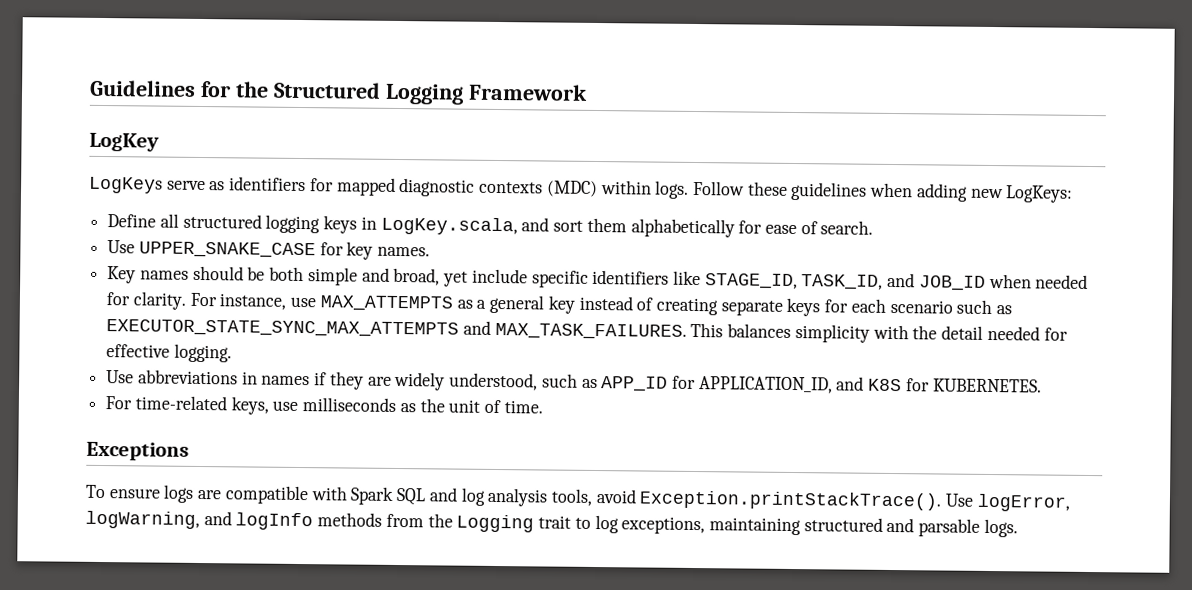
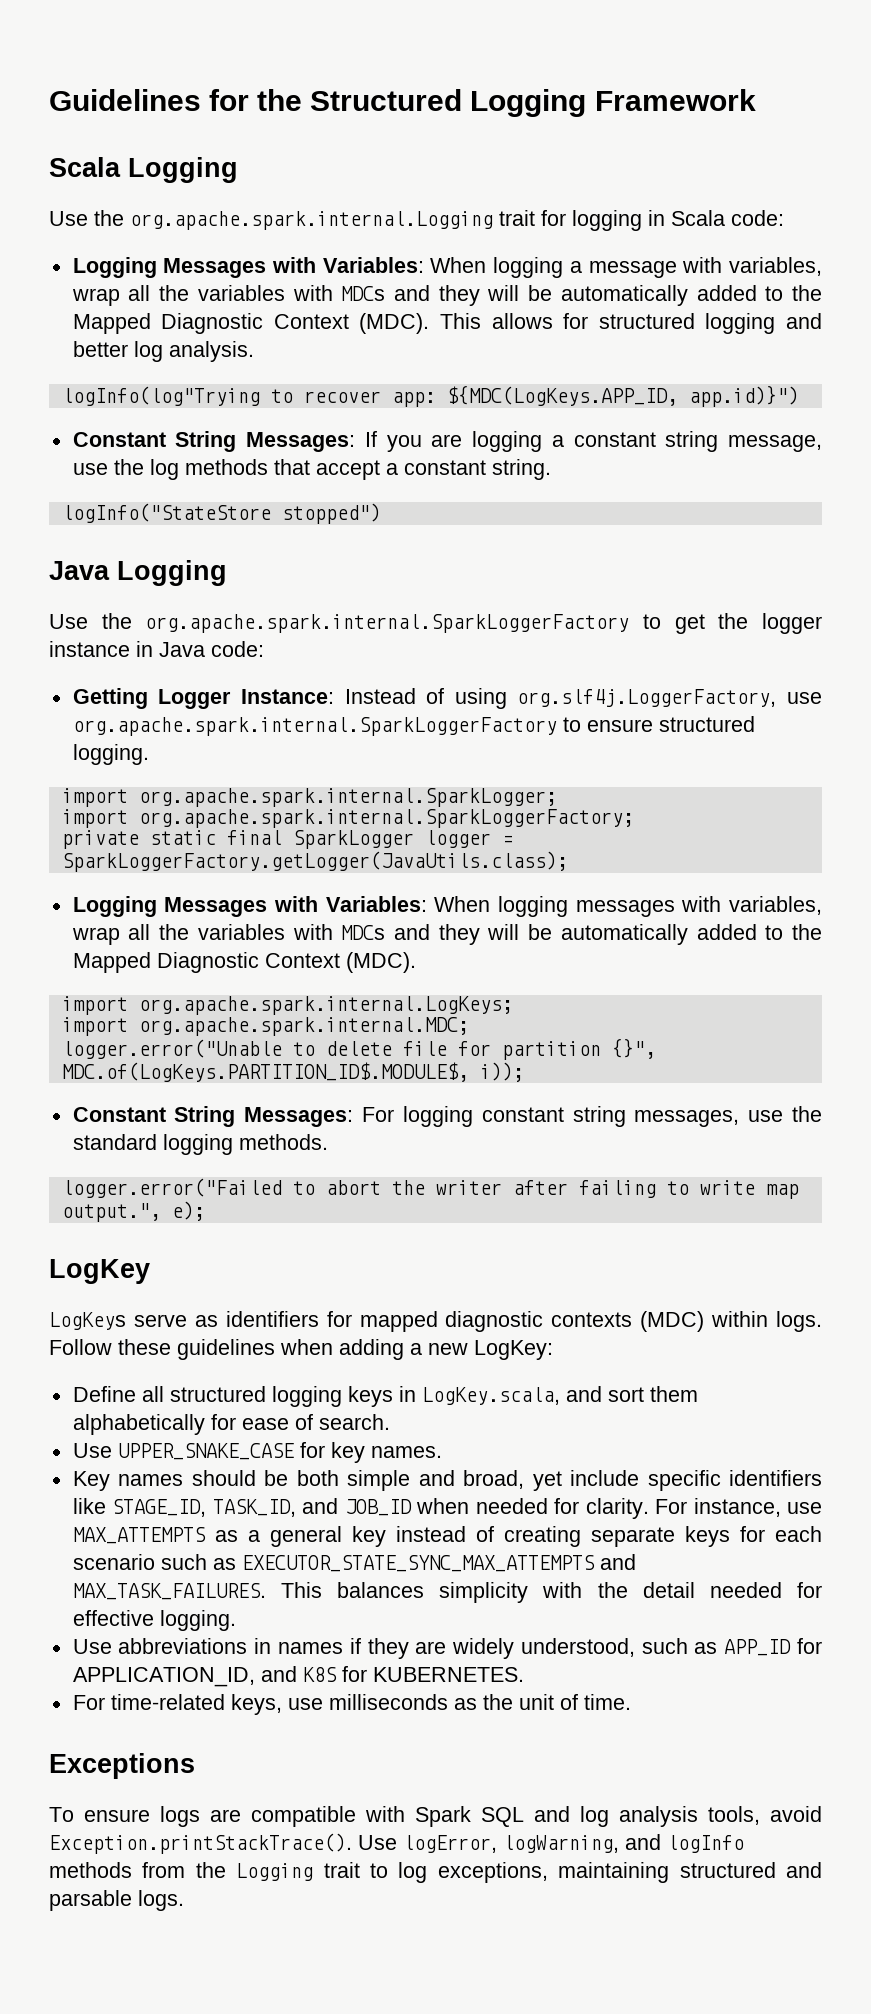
+ Scala Logging
+ Use the org.apache.spark.internal.Logging trait for logging in Scala code:
+ Logging Messages with Variables: When logging a message with variables, wrap all the variables with MDCs and they will be automatically added to the Mapped Diagnostic Context (MDC). This allows for structured logging and better log analysis.
+ logInfo(log"Trying to recover app: ${MDC(LogKeys.APP_ID, app.id)}")
+ Constant String Messages: If you are logging a constant string message, use the log methods that accept a constant string.
+ logInfo("StateStore stopped")
+ Java Logging
+ Use the org.apache.spark.internal.SparkLoggerFactory to get the logger instance in Java code:
+ Getting Logger Instance: Instead of using org.slf4j.LoggerFactory, use org.apache.spark.internal.SparkLoggerFactory to ensure structured logging.
+ import org.apache.spark.internal.SparkLogger;
+ import org.apache.spark.internal.SparkLoggerFactory;
+ private static final SparkLogger logger = SparkLoggerFactory.getLogger(JavaUtils.class);
+ Logging Messages with Variables: When logging messages with variables, wrap all the variables with MDCs and they will be automatically added to the Mapped Diagnostic Context (MDC).
+ import org.apache.spark.internal.LogKeys;
+ import org.apache.spark.internal.MDC;
+ logger.error("Unable to delete file for partition {}", MDC.of(LogKeys.PARTITION_ID$.MODULE$, i));
+ Constant String Messages: For logging constant string messages, use the standard logging methods.
+ logger.error("Failed to abort the writer after failing to write map output.", e);
- Follow these guidelines when adding new LogKeys:
+ Follow these guidelines when adding a new LogKey:

